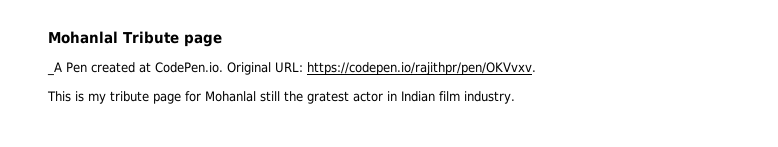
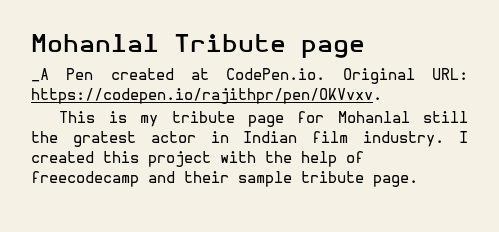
+ I created this project with the help of freecodecamp and their sample tribute page.

